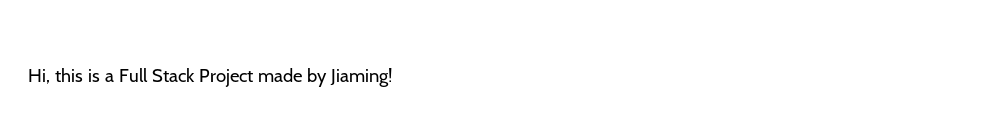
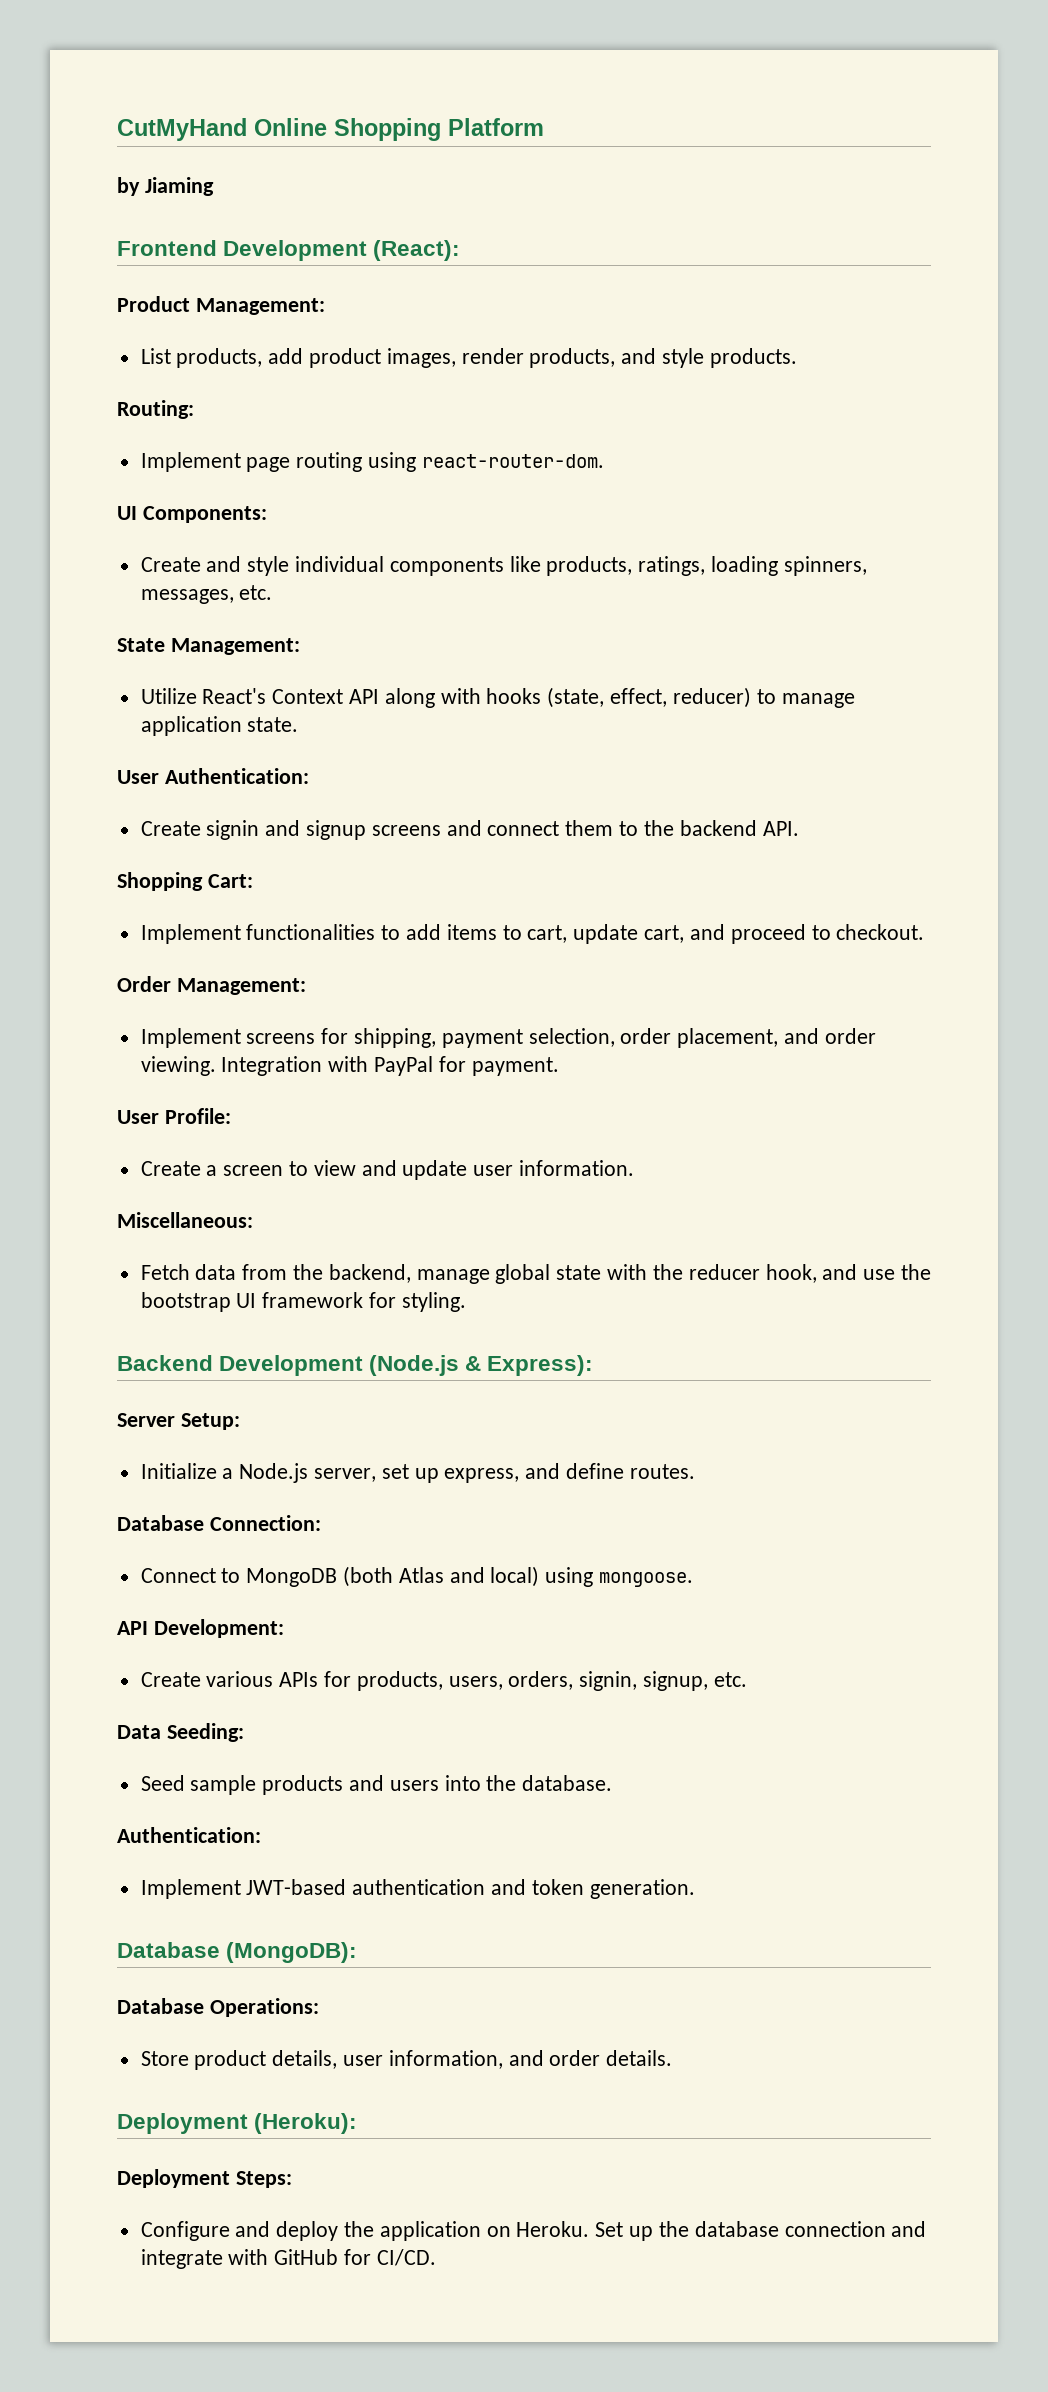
- Hi, this is a Full Stack Project made by Jiaming!
+ CutMyHand Online Shopping Platform
+ by Jiaming
+ Frontend Development (React):
+ Product Management:
+ List products, add product images, render products, and style products.
+ Routing:
+ Implement page routing using react-router-dom.
+ UI Components:
+ Create and style individual components like products, ratings, loading spinners, messages, etc.
+ State Management:
+ Utilize React's Context API along with hooks (state, effect, reducer) to manage application state.
+ User Authentication:
+ Create signin and signup screens and connect them to the backend API.
+ Shopping Cart:
+ Implement functionalities to add items to cart, update cart, and proceed to checkout.
+ Order Management:
+ Implement screens for shipping, payment selection, order placement, and order viewing. Integration with PayPal for payment.
+ User Profile:
+ Create a screen to view and update user information.
+ Miscellaneous:
+ Fetch data from the backend, manage global state with the reducer hook, and use the bootstrap UI framework for styling.
+ Backend Development (Node.js & Express):
+ Server Setup:
+ Initialize a Node.js server, set up express, and define routes.
+ Database Connection:
+ Connect to MongoDB (both Atlas and local) using mongoose.
+ API Development:
+ Create various APIs for products, users, orders, signin, signup, etc.
+ Data Seeding:
+ Seed sample products and users into the database.
+ Authentication:
+ Implement JWT-based authentication and token generation.
+ Database (MongoDB):
+ Database Operations:
+ Store product details, user information, and order details.
+ Deployment (Heroku):
+ Deployment Steps:
+ Configure and deploy the application on Heroku. Set up the database connection and integrate with GitHub for CI/CD.

